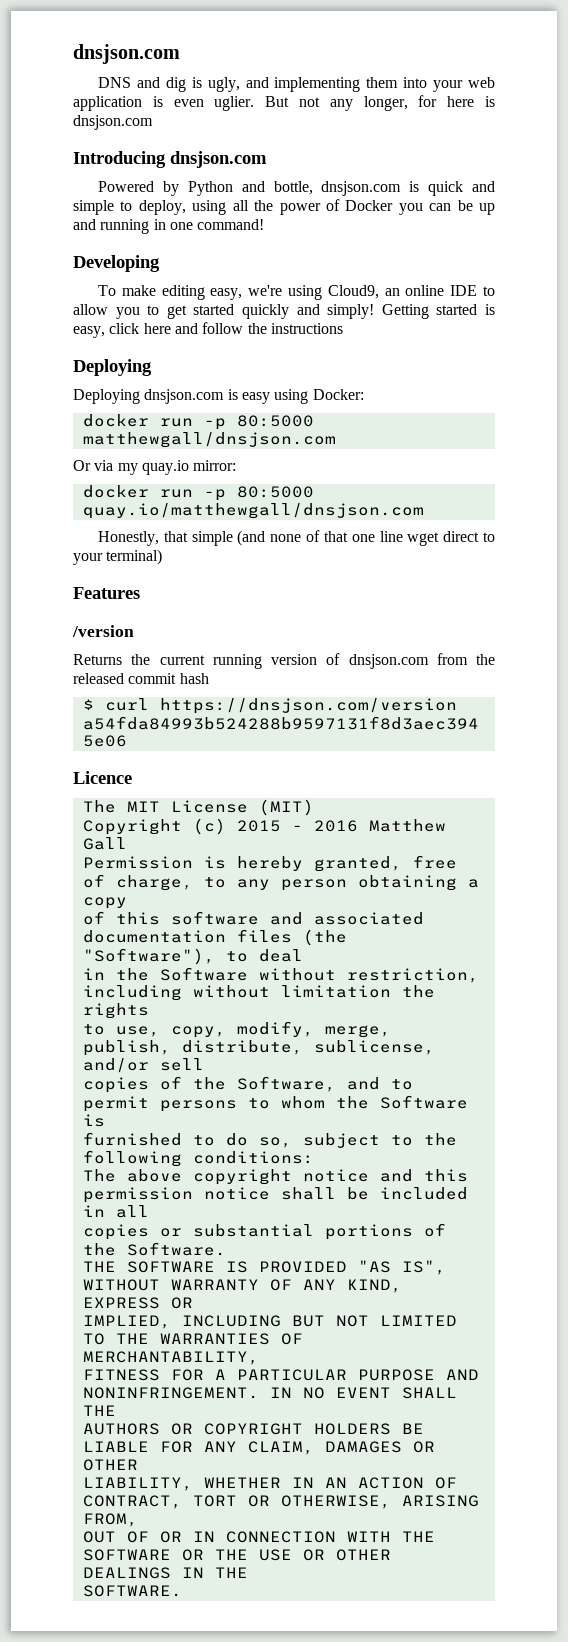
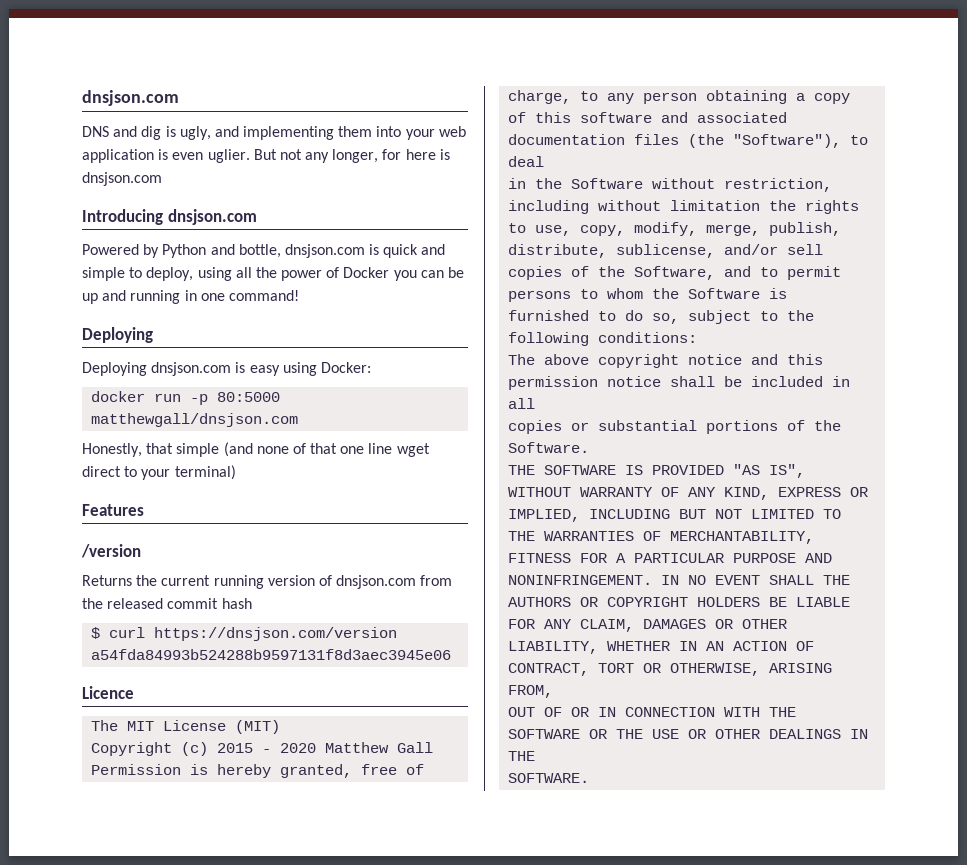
- Developing
- To make editing easy, we're using Cloud9, an online IDE to allow you to get started quickly and simply! Getting started is easy, click here and follow the instructions
- Or via my quay.io mirror:
- docker run -p 80:5000 quay.io/matthewgall/dnsjson.com
- Copyright (c) 2015 - 2016 Matthew Gall
+ Copyright (c) 2015 - 2020 Matthew Gall

